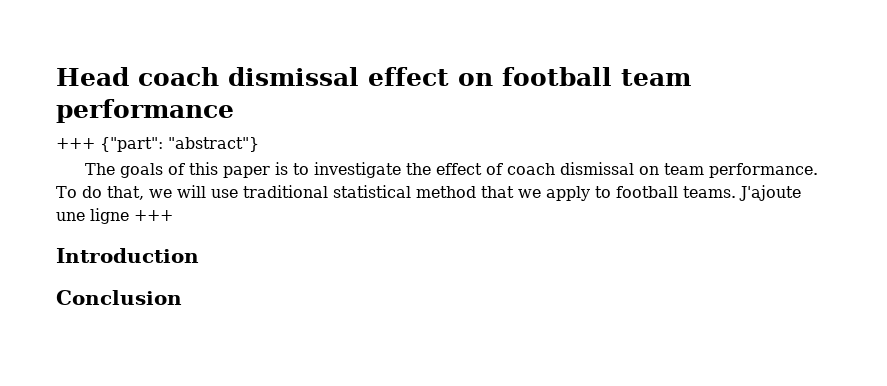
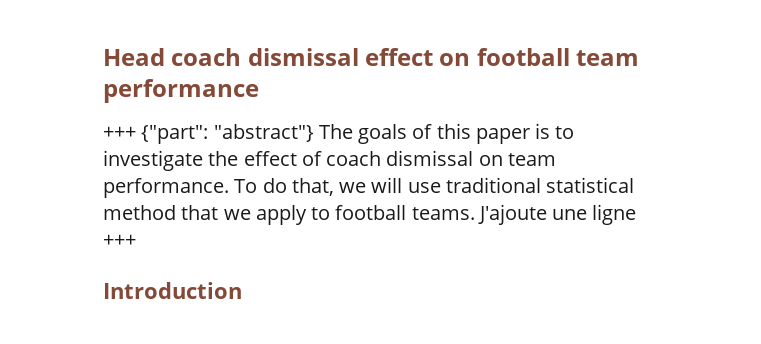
- +++ {"part": "abstract"}
- The goals of this paper is to investigate the effect of coach dismissal on team performance.
+ +++ {"part": "abstract"} The goals of this paper is to investigate the effect of coach dismissal on team performance.
- Conclusion

